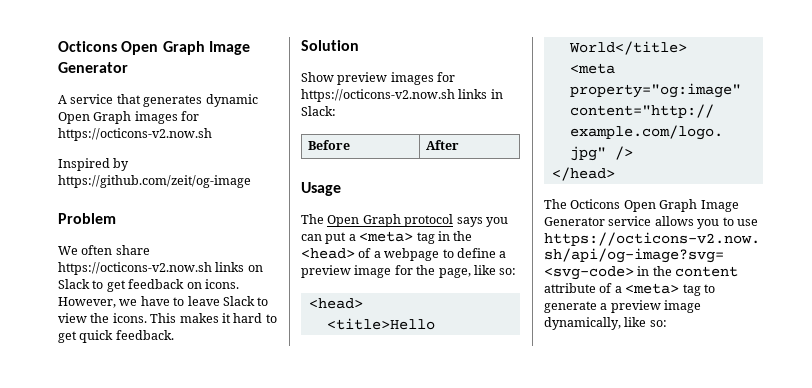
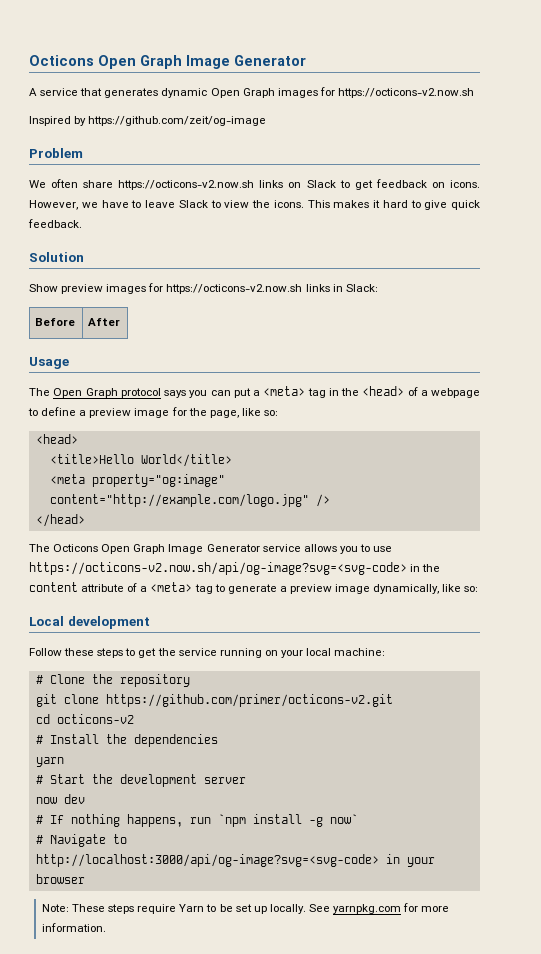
- This makes it hard to get quick feedback.
+ This makes it hard to give quick feedback.
+ Local development
+ Follow these steps to get the service running on your local machine:
+ # Clone the repository
+ git clone https://github.com/primer/octicons-v2.git
+ cd octicons-v2
+ # Install the dependencies
+ yarn
+ # Start the development server
+ now dev
+ # If nothing happens, run `npm install -g now`
+ # Navigate to http://localhost:3000/api/og-image?svg=<svg-code> in your browser
+ Note: These steps require Yarn to be set up locally. See yarnpkg.com for more information.

